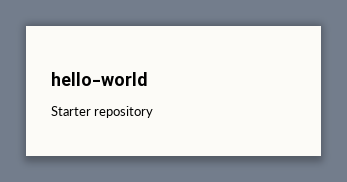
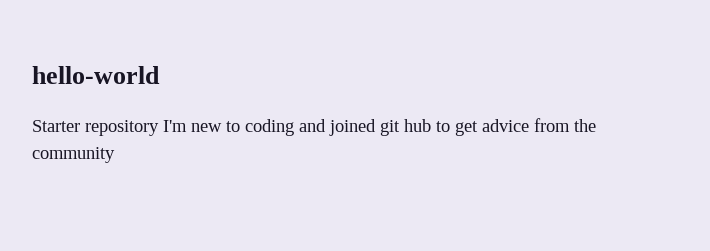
- Starter repository
+ Starter repository I'm new to coding and joined git hub to get advice from the community

